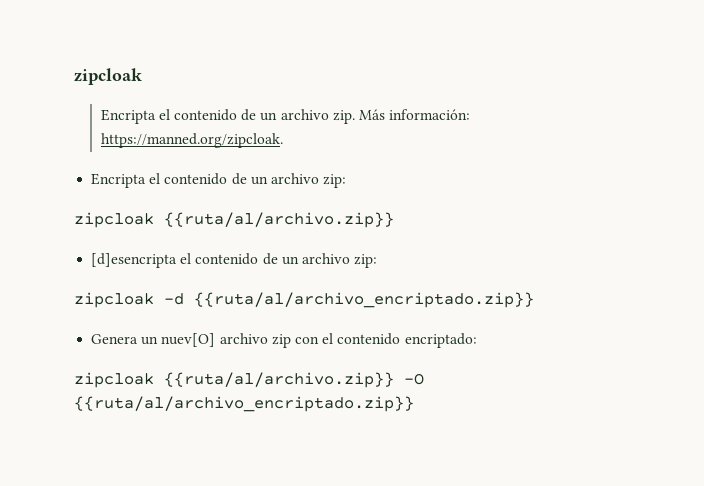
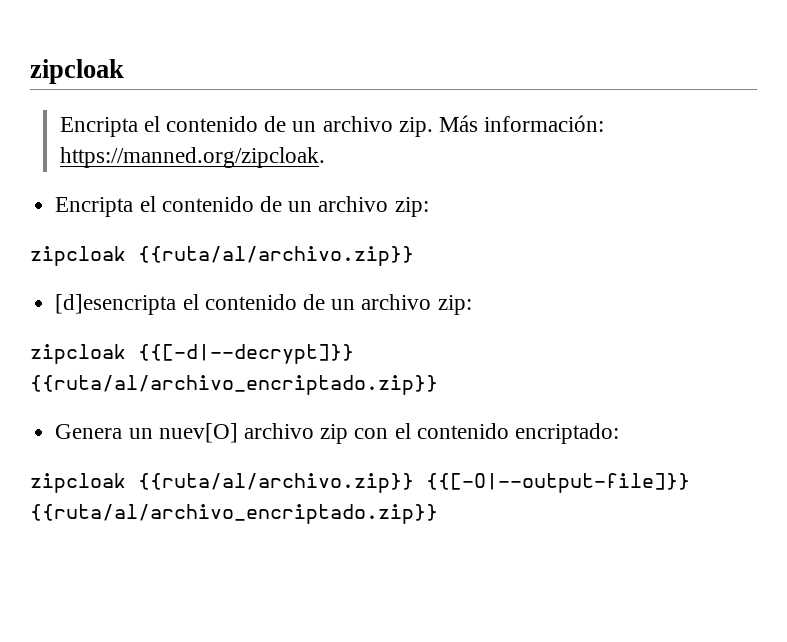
- zipcloak -d {{ruta/al/archivo_encriptado.zip}}
+ zipcloak {{[-d|--decrypt]}} {{ruta/al/archivo_encriptado.zip}}
- zipcloak {{ruta/al/archivo.zip}} -O {{ruta/al/archivo_encriptado.zip}}
+ zipcloak {{ruta/al/archivo.zip}} {{[-O|--output-file]}} {{ruta/al/archivo_encriptado.zip}}

